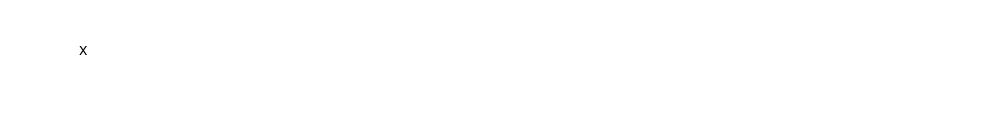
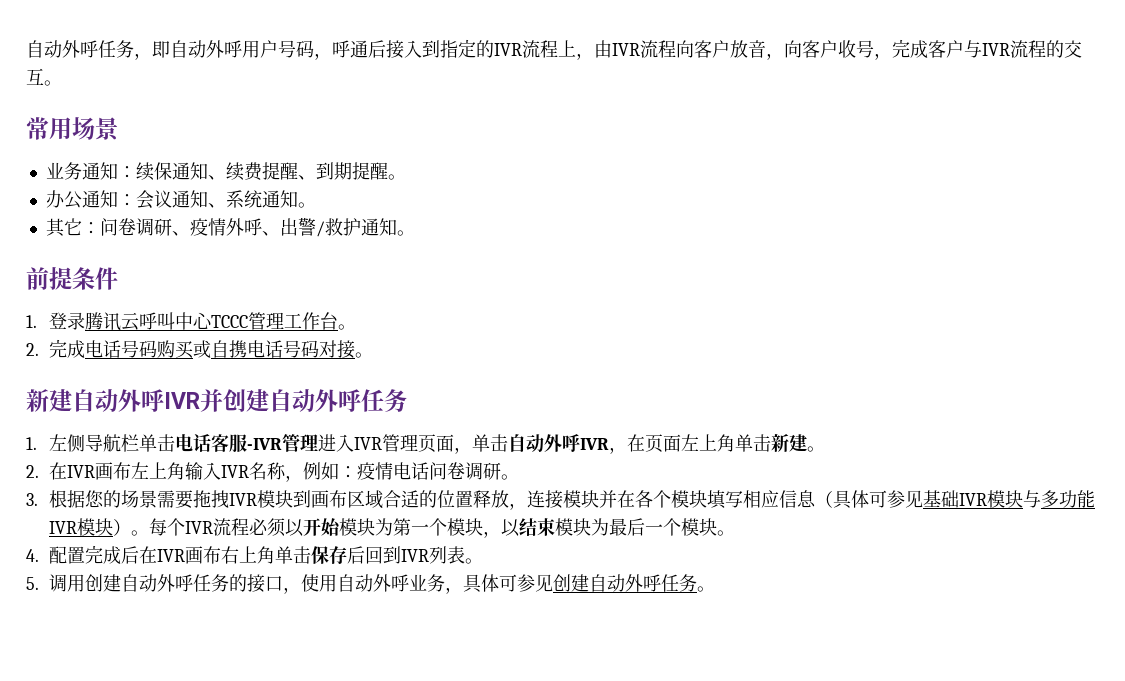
- x
+ 自动外呼任务，即自动外呼用户号码，呼通后接入到指定的IVR流程上，由IVR流程向客户放音，向客户收号，完成客户与IVR流程的交互。
+ 常用场景
+ 业务通知：续保通知、续费提醒、到期提醒。
+ 办公通知：会议通知、系统通知。
+ 其它：问卷调研、疫情外呼、出警/救护通知。
+ 前提条件
+ 1.登录腾讯云呼叫中心TCCC管理工作台。
+ 2.完成电话号码购买或自携电话号码对接。
+ 新建自动外呼IVR并创建自动外呼任务
+ 1.左侧导航栏单击电话客服-IVR管理进入IVR管理页面，单击自动外呼IVR，在页面左上角单击新建。
+ 2.在IVR画布左上角输入IVR名称，例如：疫情电话问卷调研。
+ 3.根据您的场景需要拖拽IVR模块到画布区域合适的位置释放，连接模块并在各个模块填写相应信息（具体可参见基础IVR模块与多功能IVR模块）。每个IVR流程必须以开始模块为第一个模块，以结束模块为最后一个模块。
+ 4.配置完成后在IVR画布右上角单击保存后回到IVR列表。
+ 5.调用创建自动外呼任务的接口，使用自动外呼业务，具体可参见创建自动外呼任务。

